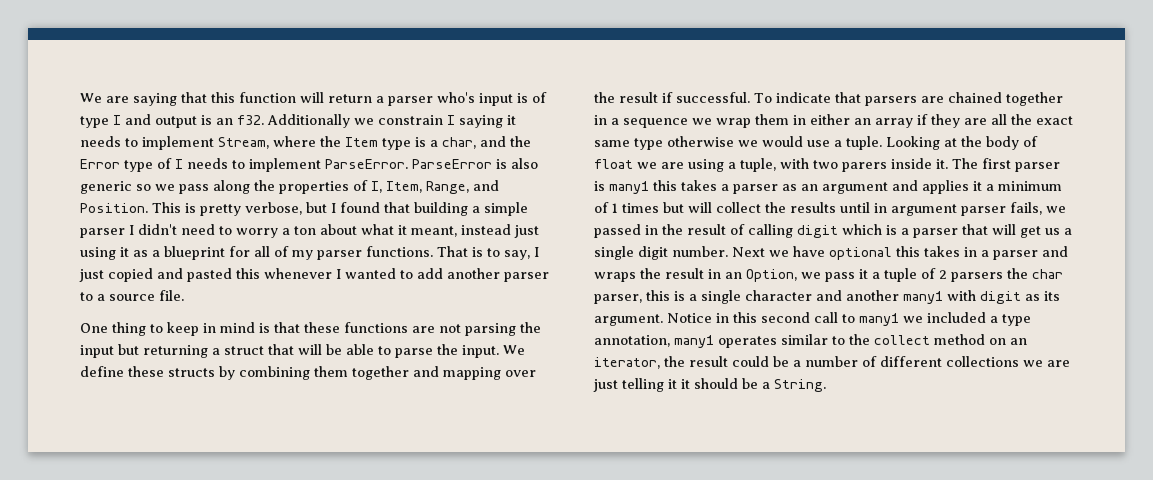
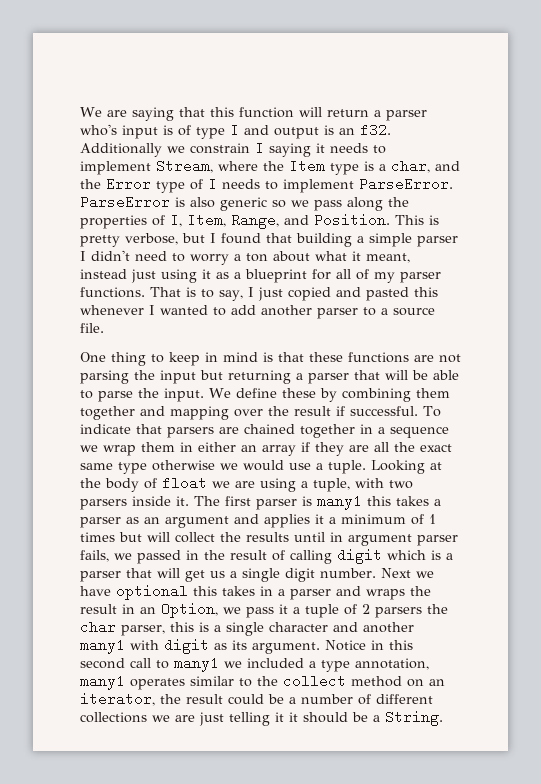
- One thing to keep in mind is that these functions are not parsing the input but returning a struct that will be able to parse the input.
+ One thing to keep in mind is that these functions are not parsing the input but returning a parser that will be able to parse the input.
- We define these structs by combining them together and mapping over the result if successful.
+ We define these by combining them together and mapping over the result if successful.
- Looking at the body of float we are using a tuple, with two parers inside it.
+ Looking at the body of float we are using a tuple, with two parsers inside it.

